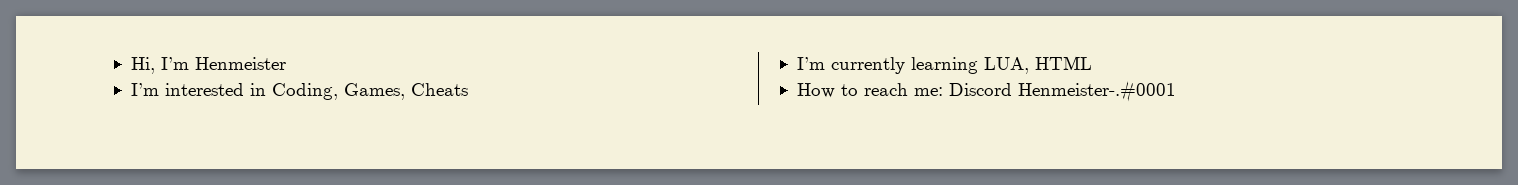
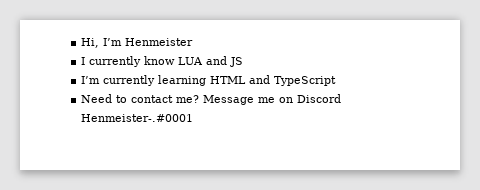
- I’m interested in Coding, Games, Cheats
+ I currently know LUA and JS
- I’m currently learning LUA, HTML
- How to reach me: Discord Henmeister-.#0001
+ I’m currently learning HTML and TypeScript
+ Need to contact me? Message me on Discord Henmeister-.#0001

